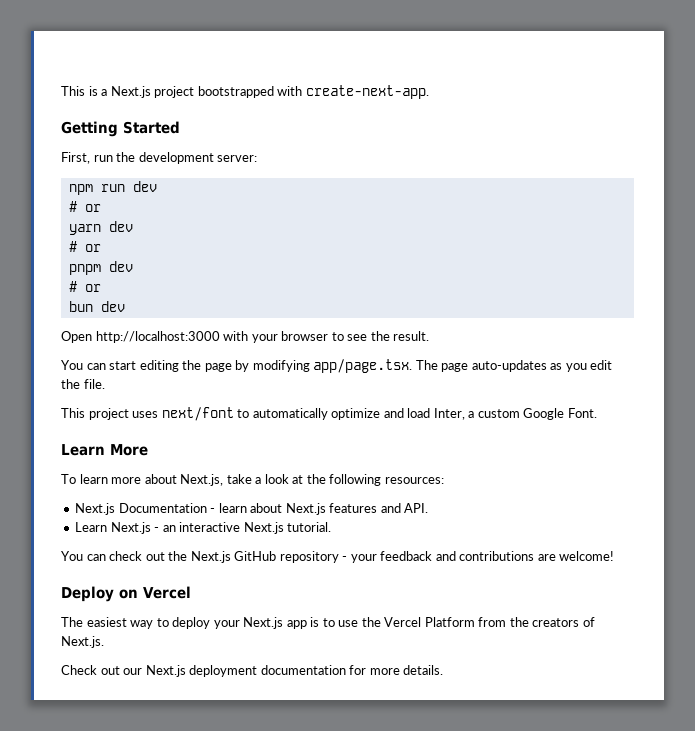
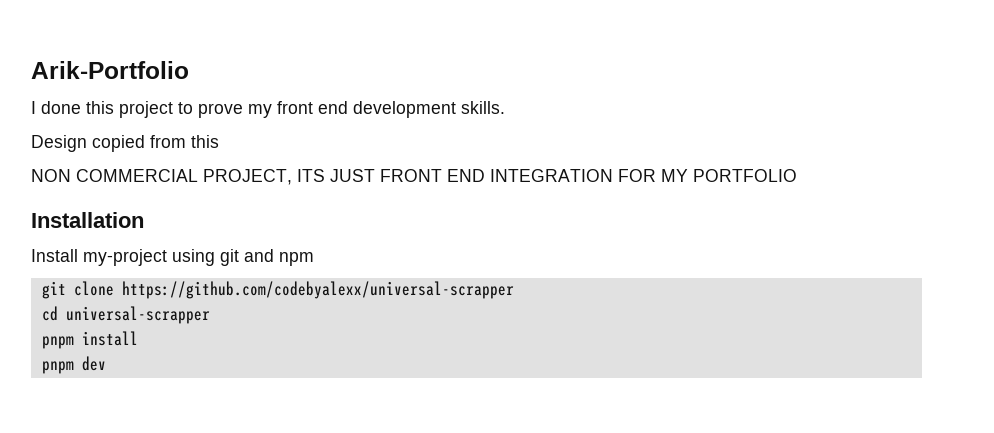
- This is a Next.js project bootstrapped with create-next-app.
- Getting Started
- First, run the development server:
- npm run dev
- # or
- yarn dev
- # or
+ Arik-Portfolio
+ I done this project to prove my front end development skills.
+ Design copied from this
+ NON COMMERCIAL PROJECT, ITS JUST FRONT END INTEGRATION FOR MY PORTFOLIO
+ Installation
+ Install my-project using git and npm
+ git clone https://github.com/codebyalexx/universal-scrapper
+ cd universal-scrapper
+ pnpm install
  pnpm dev
- # or
- bun dev
- Open http://localhost:3000 with your browser to see the result.
- You can start editing the page by modifying app/page.tsx. The page auto-updates as you edit the file.
- This project uses next/font to automatically optimize and load Inter, a custom Google Font.
- Learn More
- To learn more about Next.js, take a look at the following resources:
- Next.js Documentation - learn about Next.js features and API.
- Learn Next.js - an interactive Next.js tutorial.
- You can check out the Next.js GitHub repository - your feedback and contributions are welcome!
- Deploy on Vercel
- The easiest way to deploy your Next.js app is to use the Vercel Platform from the creators of Next.js.
- Check out our Next.js deployment documentation for more details.

